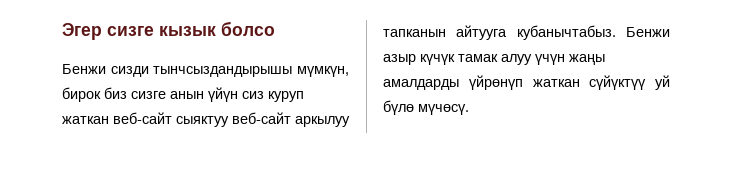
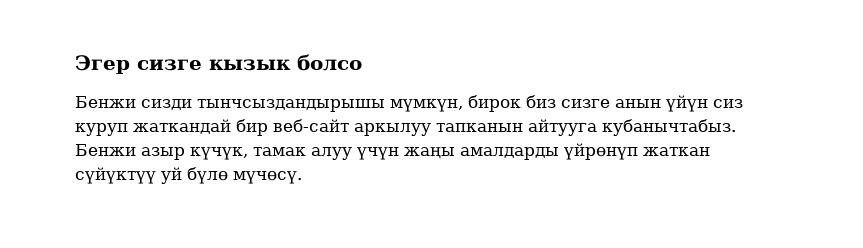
- Бенжи сизди тынчсыздандырышы мүмкүн, бирок биз сизге анын үйүн сиз куруп жаткан веб-сайт сыяктуу веб-сайт аркылуу тапканын айтууга кубанычтабыз.
+ Бенжи сизди тынчсыздандырышы мүмкүн, бирок биз сизге анын үйүн сиз куруп жаткандай бир веб-сайт аркылуу тапканын айтууга кубанычтабыз.
- Бенжи азыр күчүк тамак алуу үчүн жаңы амалдарды үйрөнүп жаткан сүйүктүү уй бүлө мүчөсү.
+ Бенжи азыр күчүк, тамак алуу үчүн жаңы амалдарды үйрөнүп жаткан сүйүктүү уй бүлө мүчөсү.

